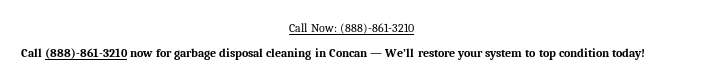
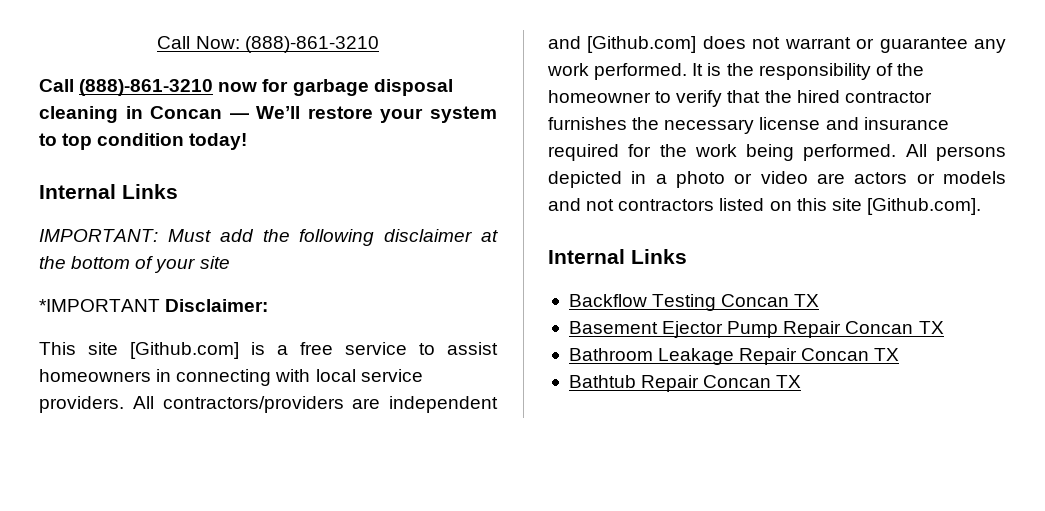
  Call (888)-861-3210 now for garbage disposal cleaning in Concan — We’ll restore your system to top condition today!
+ Internal Links
+ IMPORTANT: Must add the following disclaimer at the bottom of your site
+ *IMPORTANT Disclaimer:
+ This site [Github.com] is a free service to assist homeowners in connecting with local service providers. All contractors/providers are independent and [Github.com] does not warrant or guarantee any work performed. It is the responsibility of the homeowner to verify that the hired contractor furnishes the necessary license and insurance required for the work being performed. All persons depicted in a photo or video are actors or models and not contractors listed on this site [Github.com].
+ Internal Links
+ Backflow Testing Concan TX
+ Basement Ejector Pump Repair Concan TX
+ Bathroom Leakage Repair Concan TX
+ Bathtub Repair Concan TX

